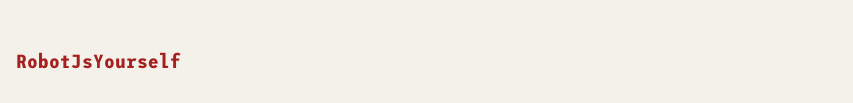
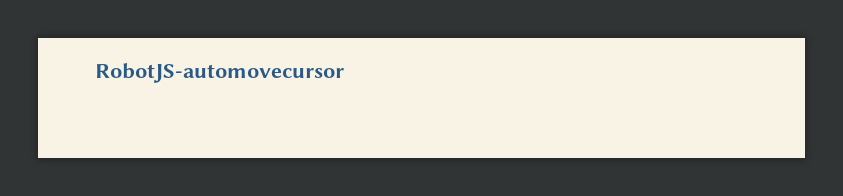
- RobotJsYourself
+ RobotJS-automovecursor

